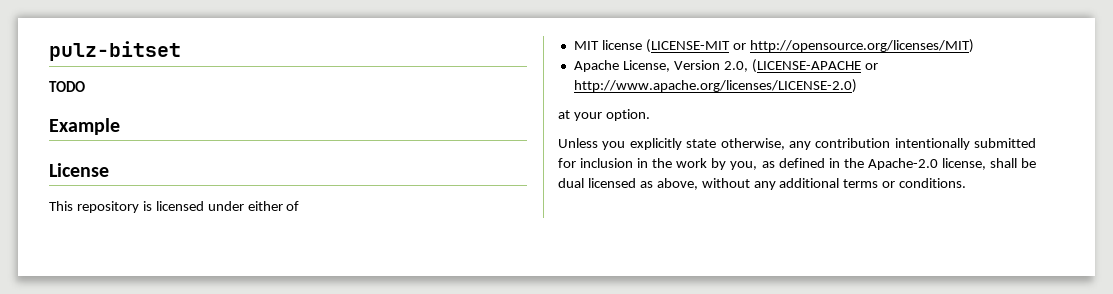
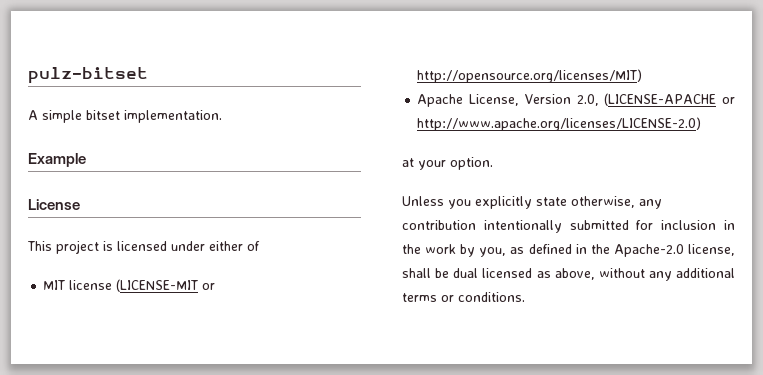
- TODO
+ A simple bitset implementation.
- This repository is licensed under either of
+ This project is licensed under either of

